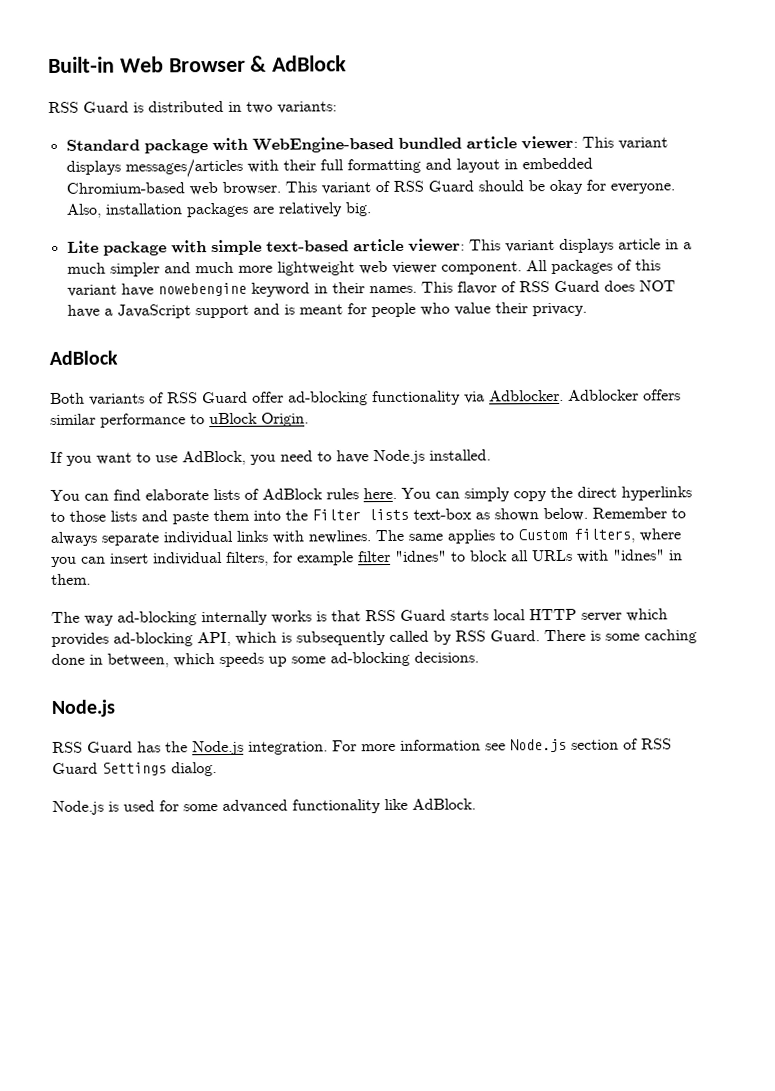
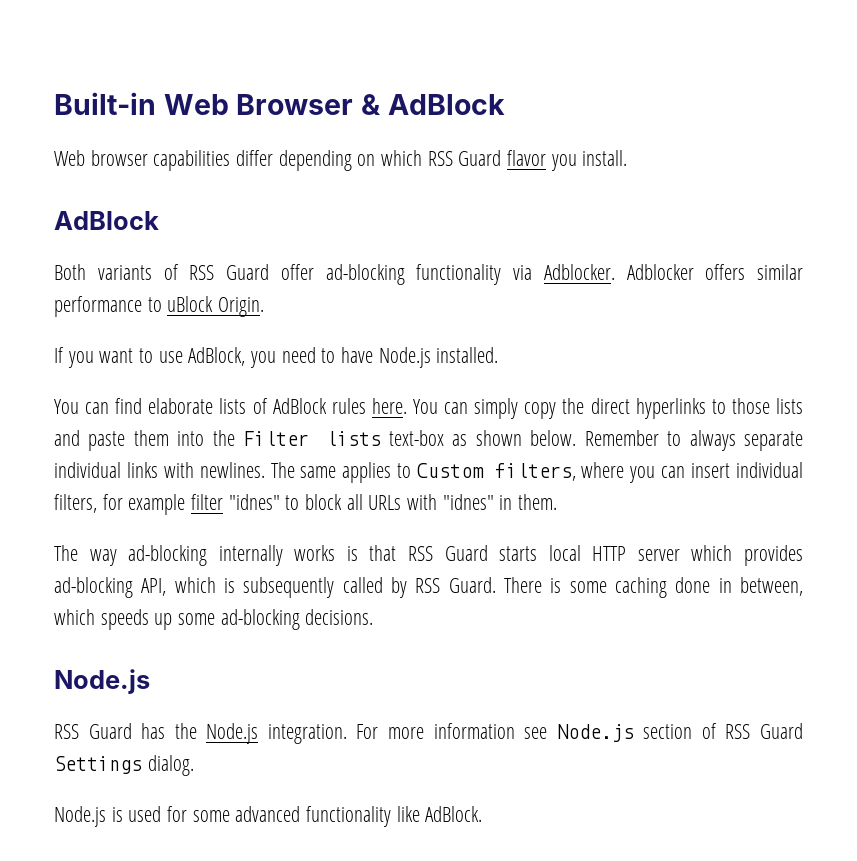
- RSS Guard is distributed in two variants:
- Standard package with WebEngine-based bundled article viewer: This variant displays messages/articles with their full formatting and layout in embedded Chromium-based web browser. This variant of RSS Guard should be okay for everyone. Also, installation packages are relatively big.
- Lite package with simple text-based article viewer: This variant displays article in a much simpler and much more lightweight web viewer component. All packages of this variant have nowebengine keyword in their names. This flavor of RSS Guard does NOT have a JavaScript support and is meant for people who value their privacy.
+ Web browser capabilities differ depending on which RSS Guard flavor you install.

